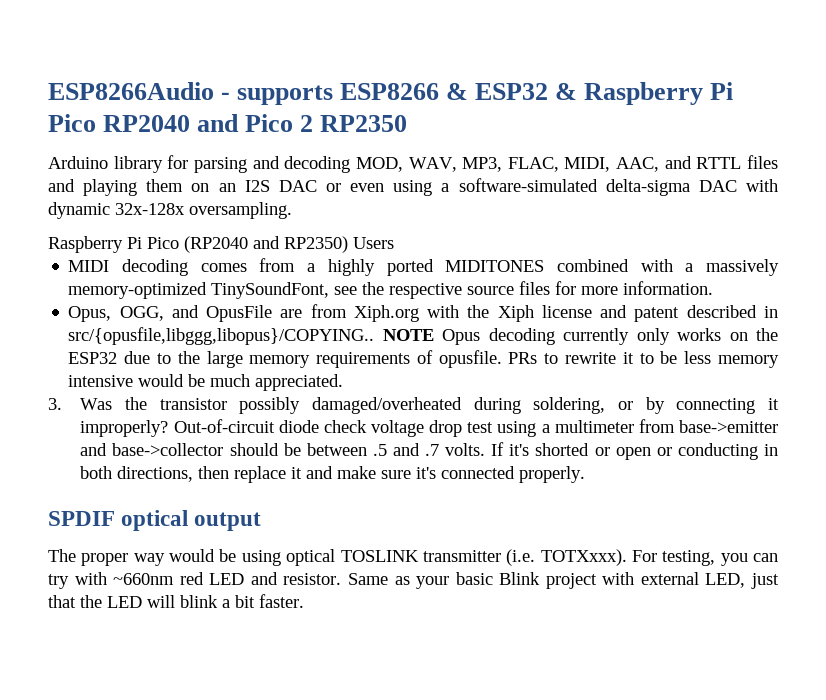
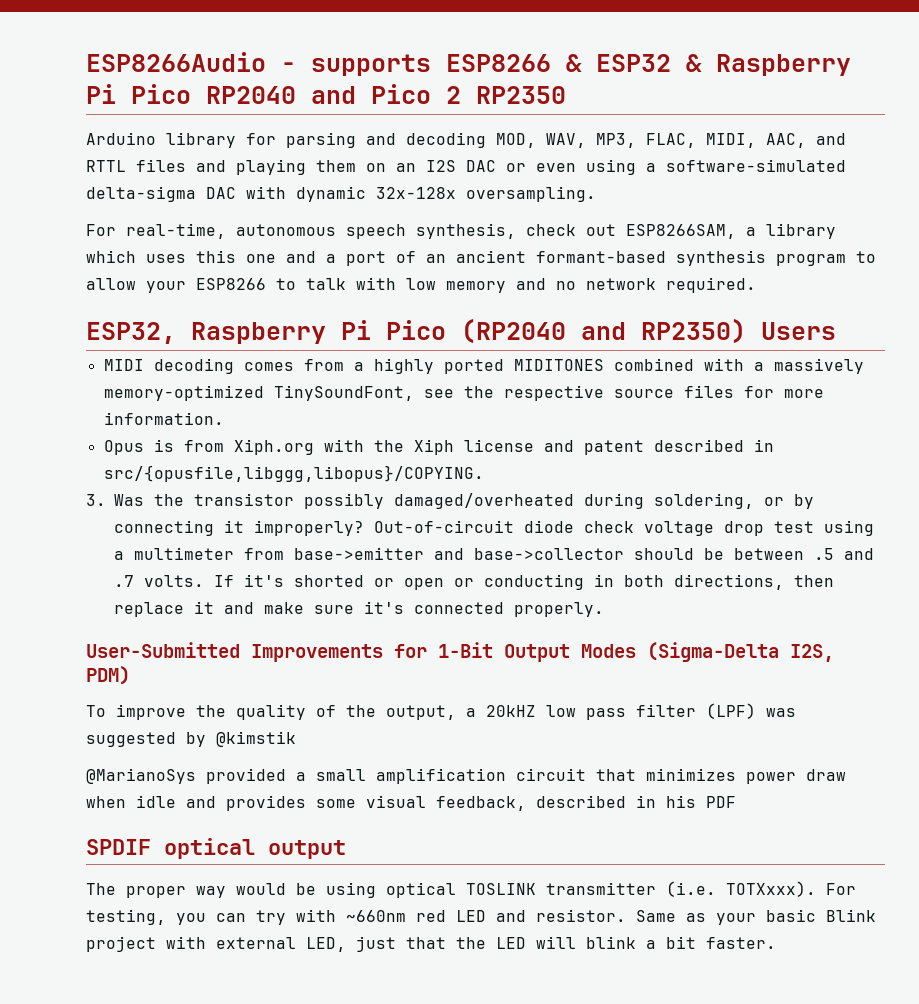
- Raspberry Pi Pico (RP2040 and RP2350) Users
+ For real-time, autonomous speech synthesis, check out ESP8266SAM, a library which uses this one and a port of an ancient formant-based synthesis program to allow your ESP8266 to talk with low memory and no network required.
+ ESP32, Raspberry Pi Pico (RP2040 and RP2350) Users
- Opus, OGG, and OpusFile are from Xiph.org with the Xiph license and patent described in src/{opusfile,libggg,libopus}/COPYING.. NOTE Opus decoding currently only works on the ESP32 due to the large memory requirements of opusfile. PRs to rewrite it to be less memory intensive would be much appreciated.
+ Opus is from Xiph.org with the Xiph license and patent described in src/{opusfile,libggg,libopus}/COPYING.
+ User-Submitted Improvements for 1-Bit Output Modes (Sigma-Delta I2S, PDM)
+ To improve the quality of the output, a 20kHZ low pass filter (LPF) was suggested by @kimstik
+ @MarianoSys provided a small amplification circuit that minimizes power draw when idle and provides some visual feedback, described in his PDF

